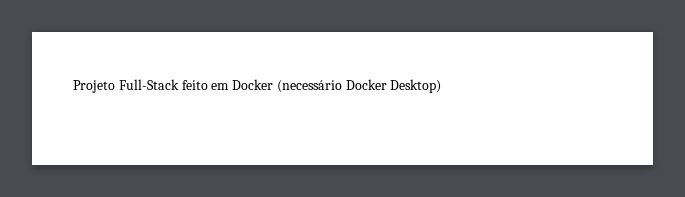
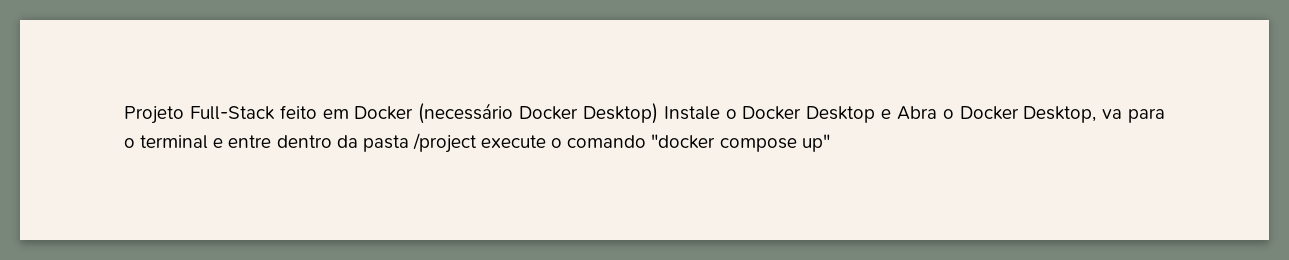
- Projeto Full-Stack feito em Docker (necessário Docker Desktop)
+ Projeto Full-Stack feito em Docker (necessário Docker Desktop) Instale o Docker Desktop e Abra o Docker Desktop, va para o terminal e entre dentro da pasta /project execute o comando "docker compose up"

